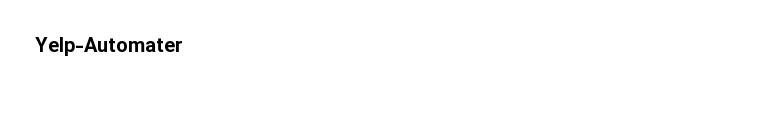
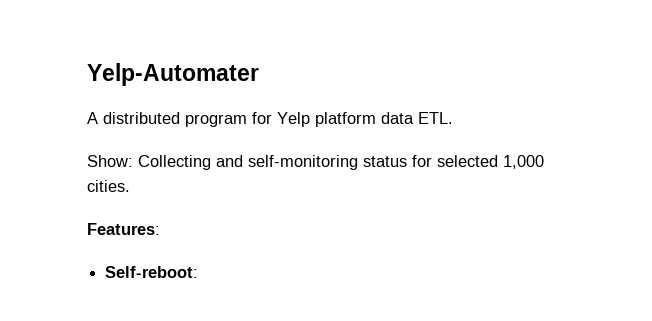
+ A distributed program for Yelp platform data ETL.
+ Show: Collecting and self-monitoring status for selected 1,000 cities.
+ Features:
+ Self-reboot:

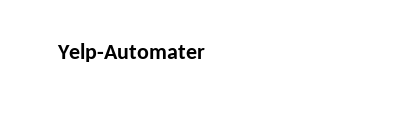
- A distributed program for Yelp platform data ETL.
- Show: Collecting and self-monitoring status for selected 1,000 cities.
- Features:
- Self-reboot:

